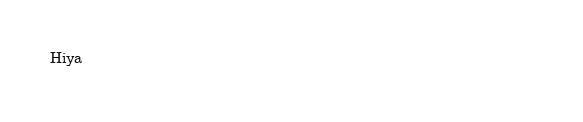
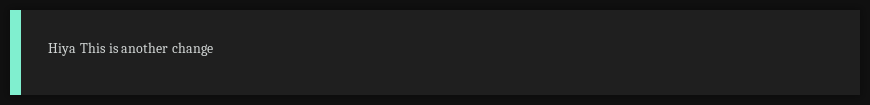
- Hiya
+ Hiya This is another change

